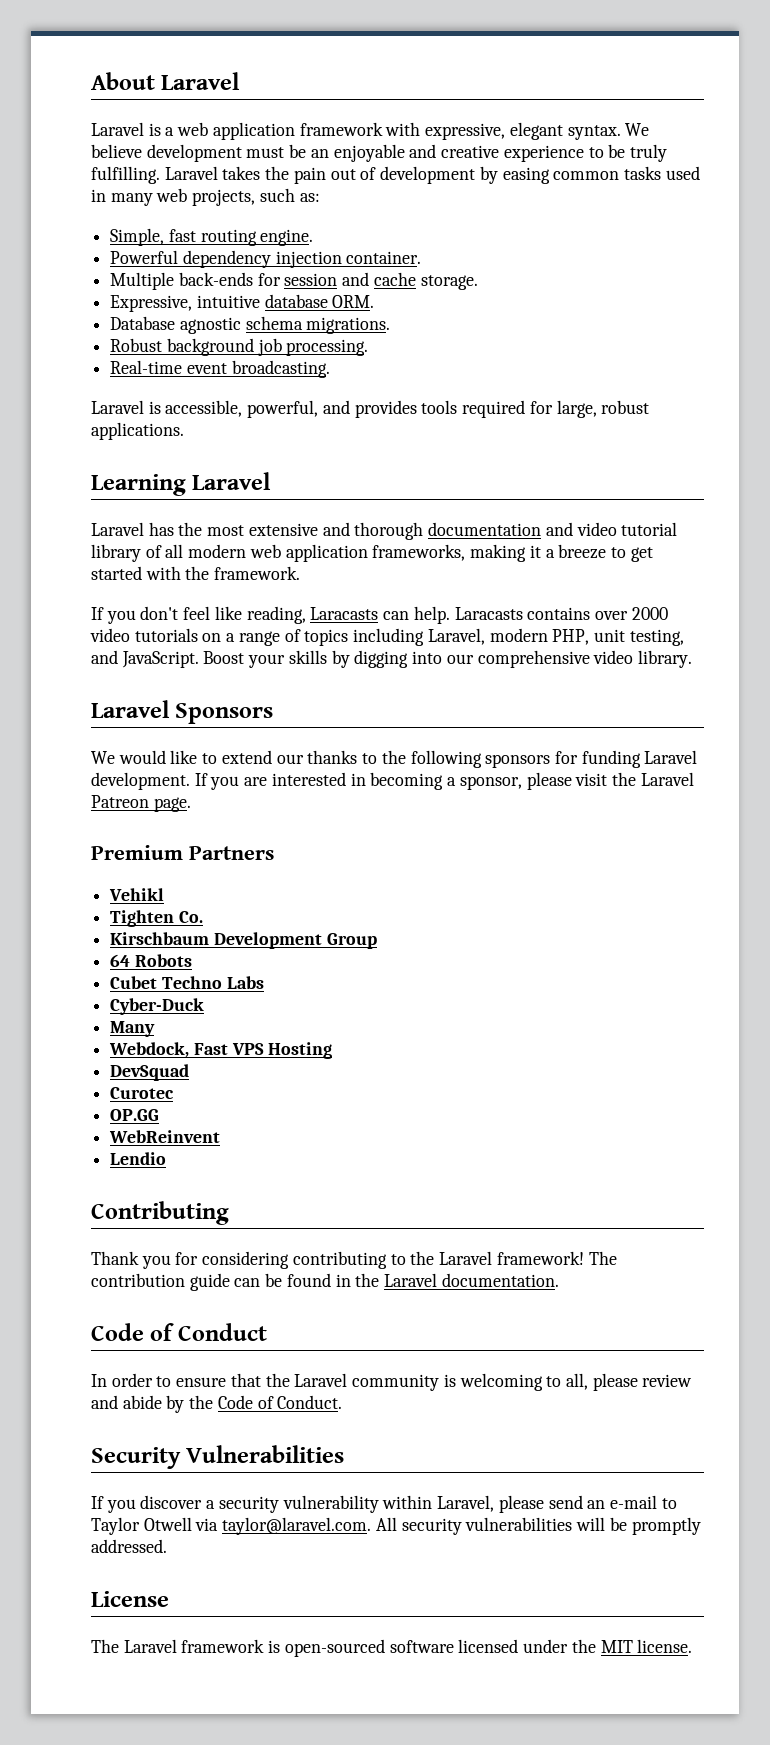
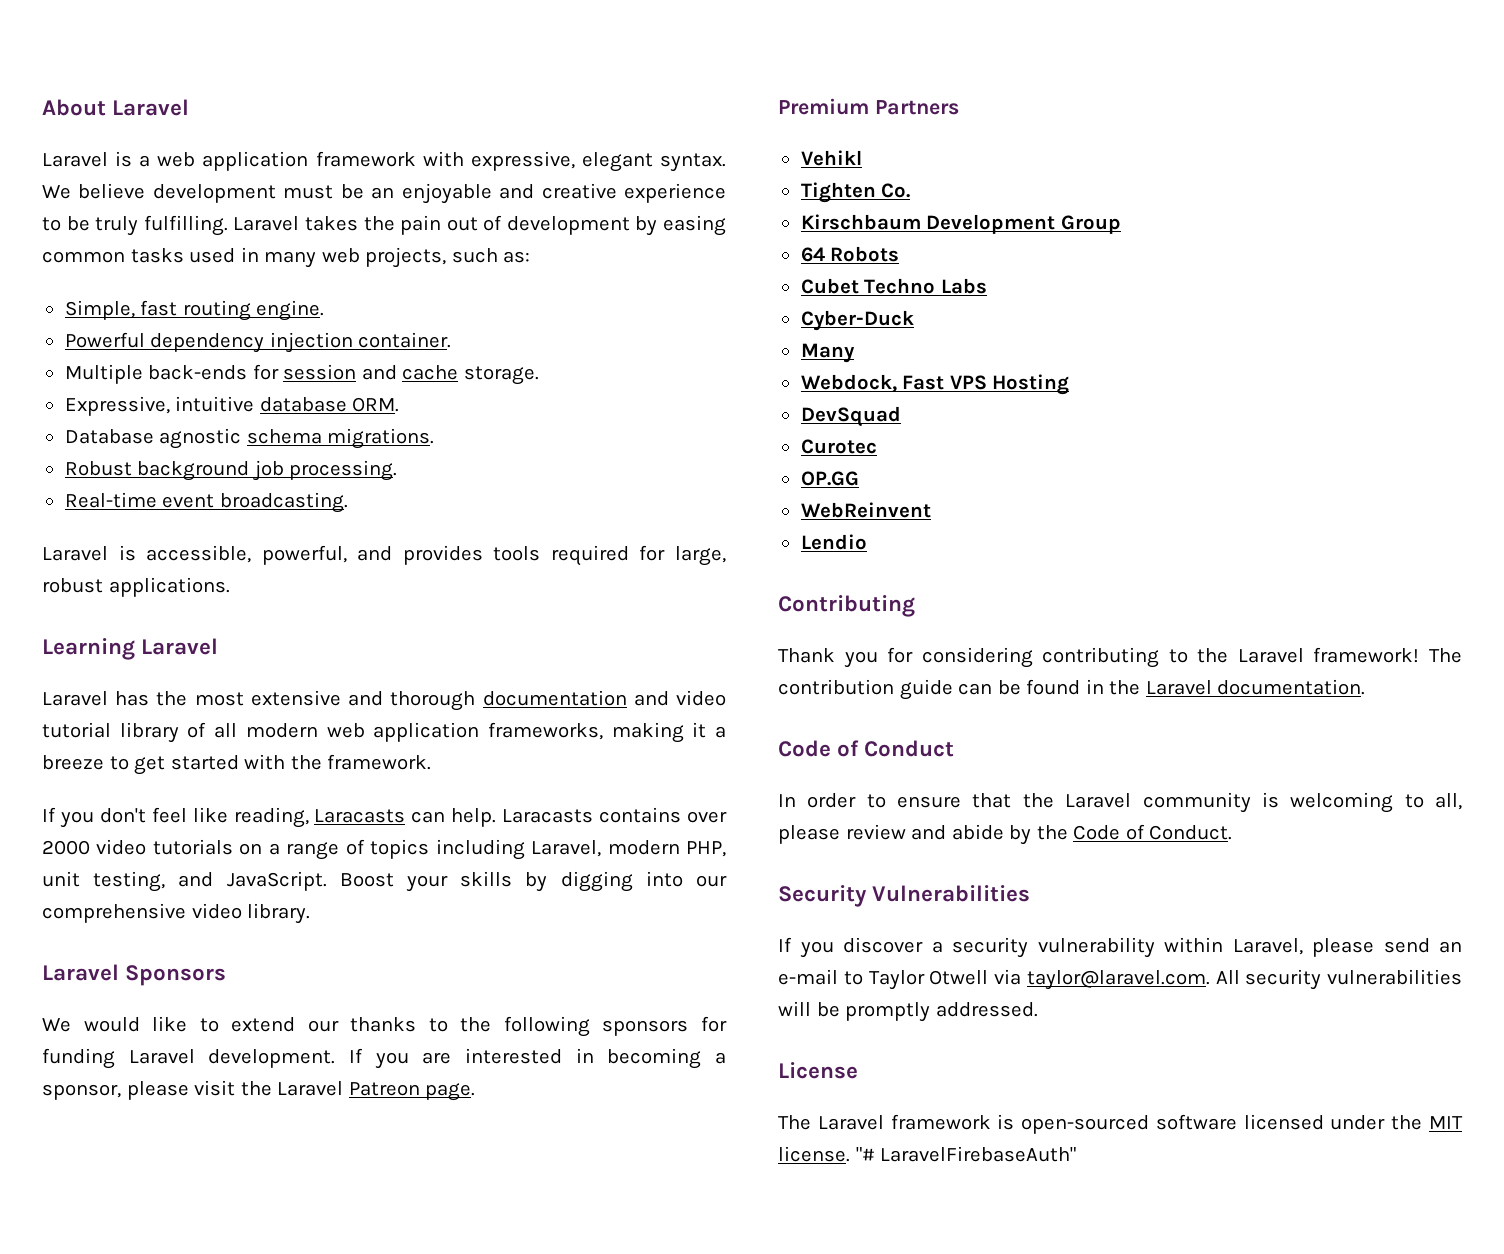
+ "# LaravelFirebaseAuth"

